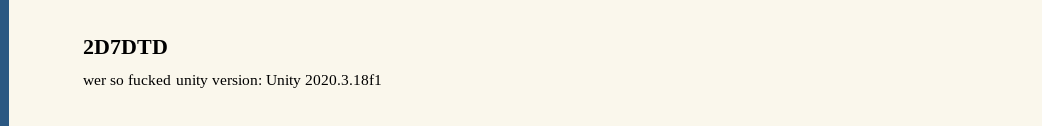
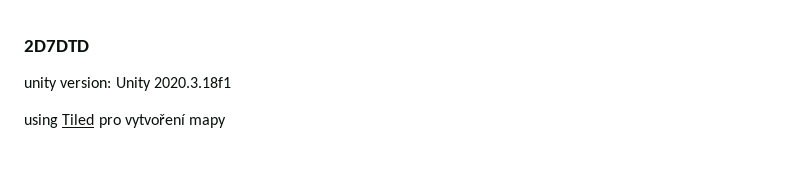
- wer so fucked unity version: Unity 2020.3.18f1
+ unity version: Unity 2020.3.18f1
+ using Tiled pro vytvoření mapy

